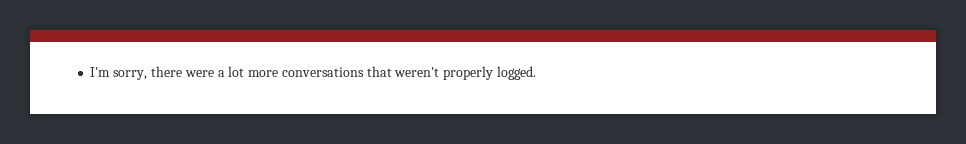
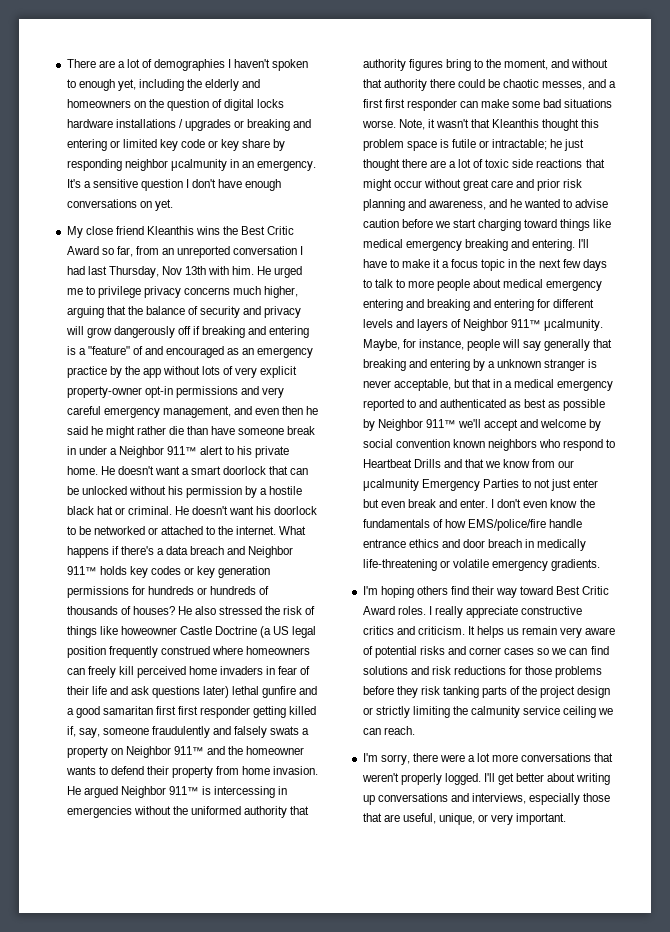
+ There are a lot of demographies I haven't spoken to enough yet, including the elderly and homeowners on the question of digital locks hardware installations / upgrades or breaking and entering or limited key code or key share by responding neighbor μcalmunity in an emergency. It's a sensitive question I don't have enough conversations on yet.
+ My close friend Kleanthis wins the Best Critic Award so far, from an unreported conversation I had last Thursday, Nov 13th with him. He urged me to privilege privacy concerns much higher, arguing that the balance of security and privacy will grow dangerously off if breaking and entering is a "feature" of and encouraged as an emergency practice by the app without lots of very explicit property-owner opt-in permissions and very careful emergency management, and even then he said he might rather die than have someone break in under a Neighbor 911™ alert to his private home. He doesn't want a smart doorlock that can be unlocked without his permission by a hostile black hat or criminal. He doesn't want his doorlock to be networked or attached to the internet. What happens if there's a data breach and Neighbor 911™ holds key codes or key generation permissions for hundreds or hundreds of thousands of houses? He also stressed the risk of things like howeowner Castle Doctrine (a US legal position frequently construed where homeowners can freely kill perceived home invaders in fear of their life and ask questions later) lethal gunfire and a good samaritan first first responder getting killed if, say, someone fraudulently and falsely swats a property on Neighbor 911™ and the homeowner wants to defend their property from home invasion. He argued Neighbor 911™ is intercessing in emergencies without the uniformed authority that authority figures bring to the moment, and without that authority there could be chaotic messes, and a first first responder can make some bad situations worse. Note, it wasn't that Kleanthis thought this problem space is futile or intractable; he just thought there are a lot of toxic side reactions that might occur without great care and prior risk planning and awareness, and he wanted to advise caution before we start charging toward things like medical emergency breaking and entering. I'll have to make it a focus topic in the next few days to talk to more people about medical emergency entering and breaking and entering for different levels and layers of Neighbor 911™ μcalmunity. Maybe, for instance, people will say generally that breaking and entering by a unknown stranger is never acceptable, but that in a medical emergency reported to and authenticated as best as possible by Neighbor 911™ we'll accept and welcome by social convention known neighbors who respond to Heartbeat Drills and that we know from our μcalmunity Emergency Parties to not just enter but even break and enter. I don't even know the fundamentals of how EMS/police/fire handle entrance ethics and door breach in medically life-threatening or volatile emergency gradients.
+ I'm hoping others find their way toward Best Critic Award roles. I really appreciate constructive critics and criticism. It helps us remain very aware of potential risks and corner cases so we can find solutions and risk reductions for those problems before they risk tanking parts of the project design or strictly limiting the calmunity service ceiling we can reach.
+ I'll get better about writing up conversations and interviews, especially those that are useful, unique, or very important.

